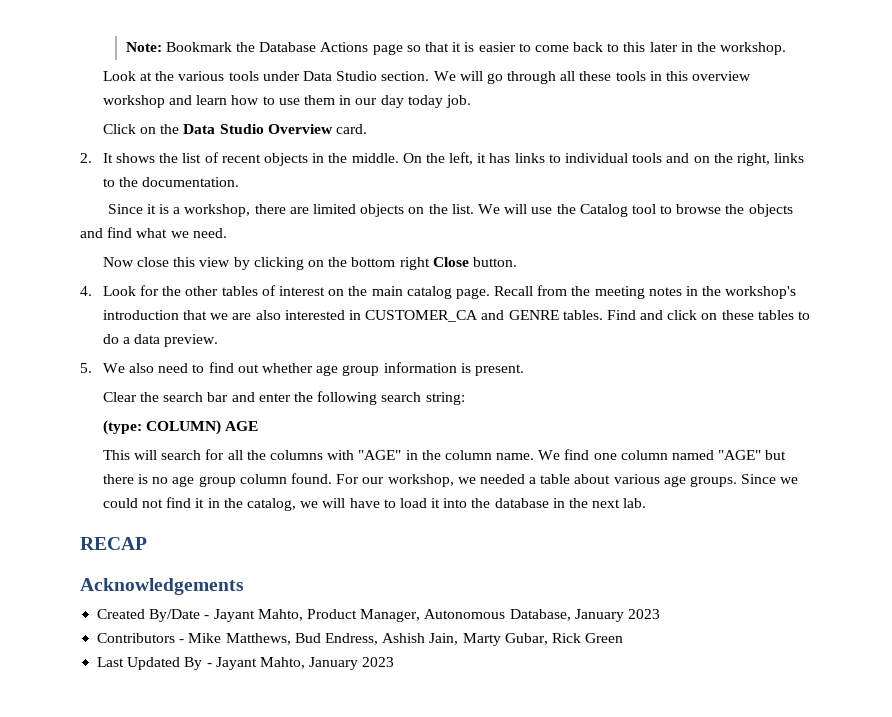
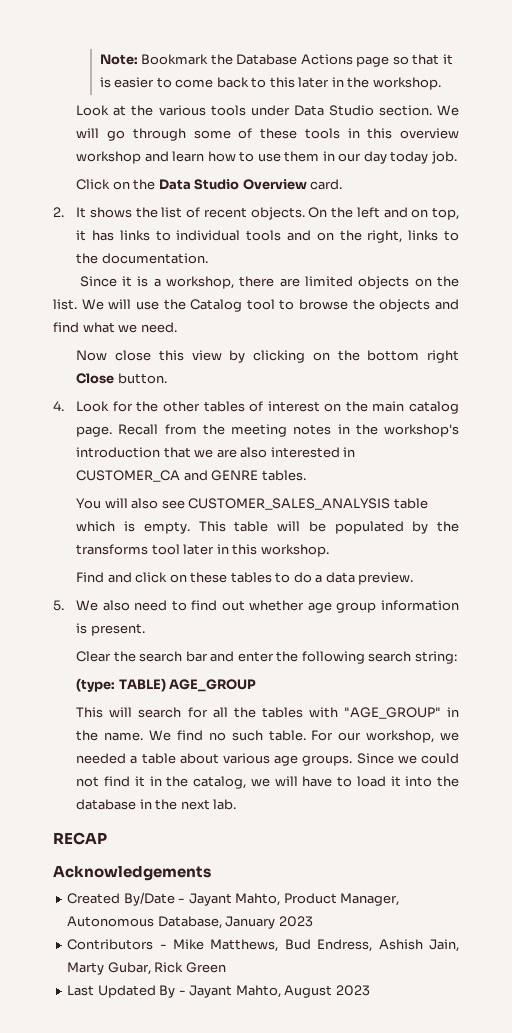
- We will go through all these tools in this overview workshop and learn how to use them in our day today job.
+ We will go through some of these tools in this overview workshop and learn how to use them in our day today job.
- 2. It shows the list of recent objects in the middle. On the left, it has links to individual tools and on the right, links to the documentation.
+ 2. It shows the list of recent objects. On the left and on top, it has links to individual tools and on the right, links to the documentation.
- Recall from the meeting notes in the workshop's introduction that we are also interested in CUSTOMER_CA and GENRE tables. Find and click on these tables to do a data preview.
+ Recall from the meeting notes in the workshop's introduction that we are also interested in CUSTOMER_CA and GENRE tables.
+ You will also see CUSTOMER_SALES_ANALYSIS table which is empty. This table will be populated by the transforms tool later in this workshop.
+ Find and click on these tables to do a data preview.
- (type: COLUMN) AGE
+ (type: TABLE) AGE_GROUP
- This will search for all the columns with "AGE" in the column name.
+ This will search for all the tables with "AGE_GROUP" in the name.
- We find one column named "AGE" but there is no age group column found.
+ We find no such table.
- Last Updated By - Jayant Mahto, January 2023
+ Last Updated By - Jayant Mahto, August 2023

